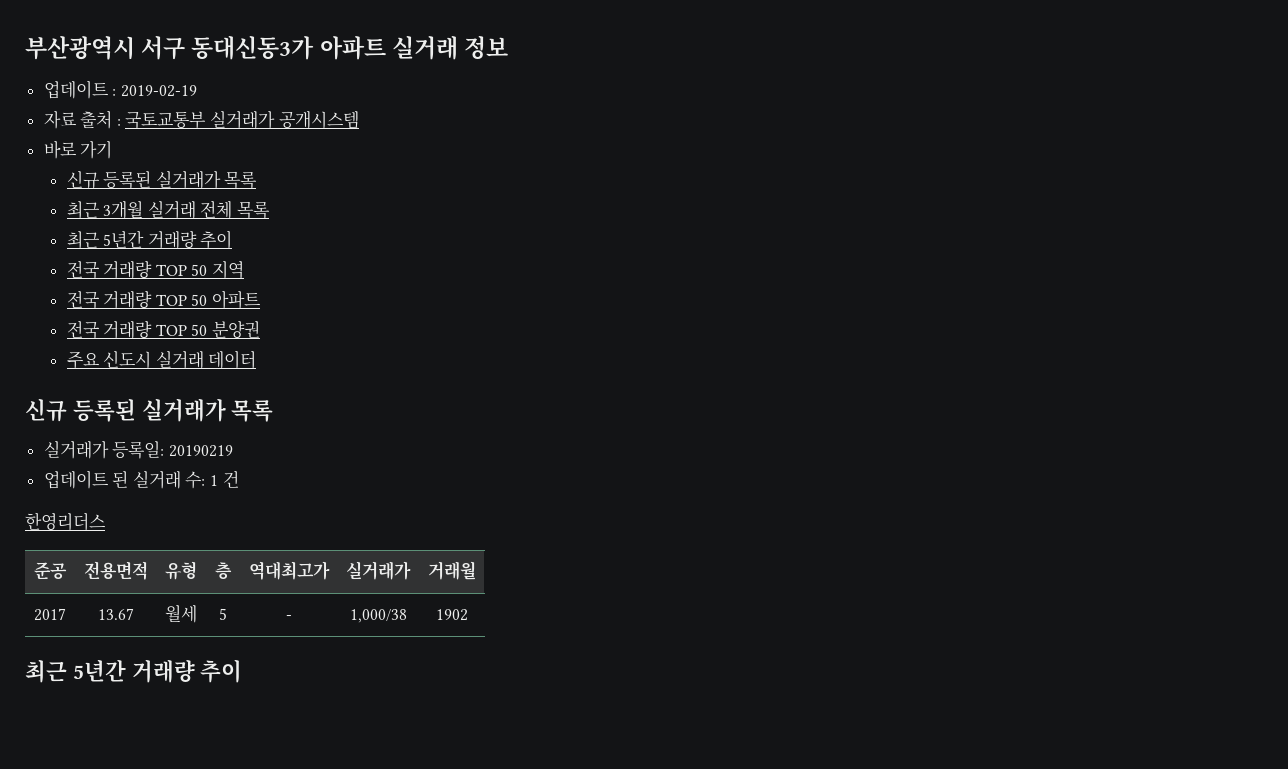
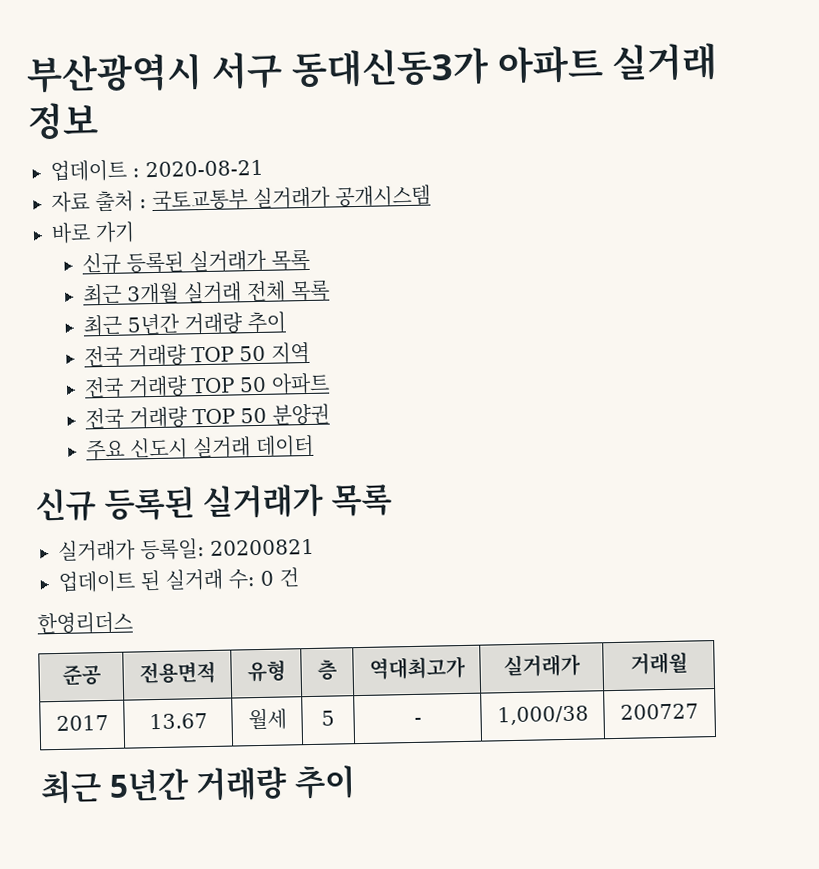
- 업데이트 : 2019-02-19
+ 업데이트 : 2020-08-21
- 실거래가 등록일: 20190219
+ 실거래가 등록일: 20200821
- 업데이트 된 실거래 수: 1 건
+ 업데이트 된 실거래 수: 0 건
- 2017 | 13.67 | 월세 | 5 | - | 1,000/38 | 1902
+ 2017 | 13.67 | 월세 | 5 | - | 1,000/38 | 200727

